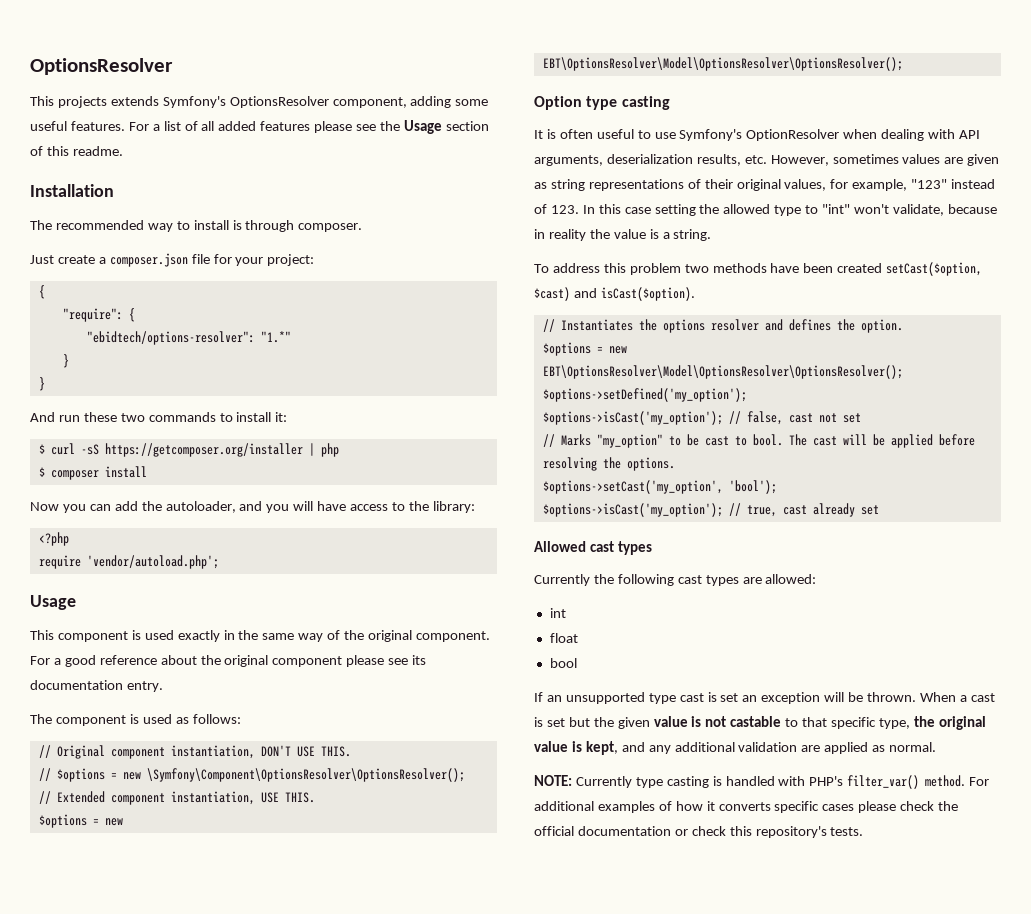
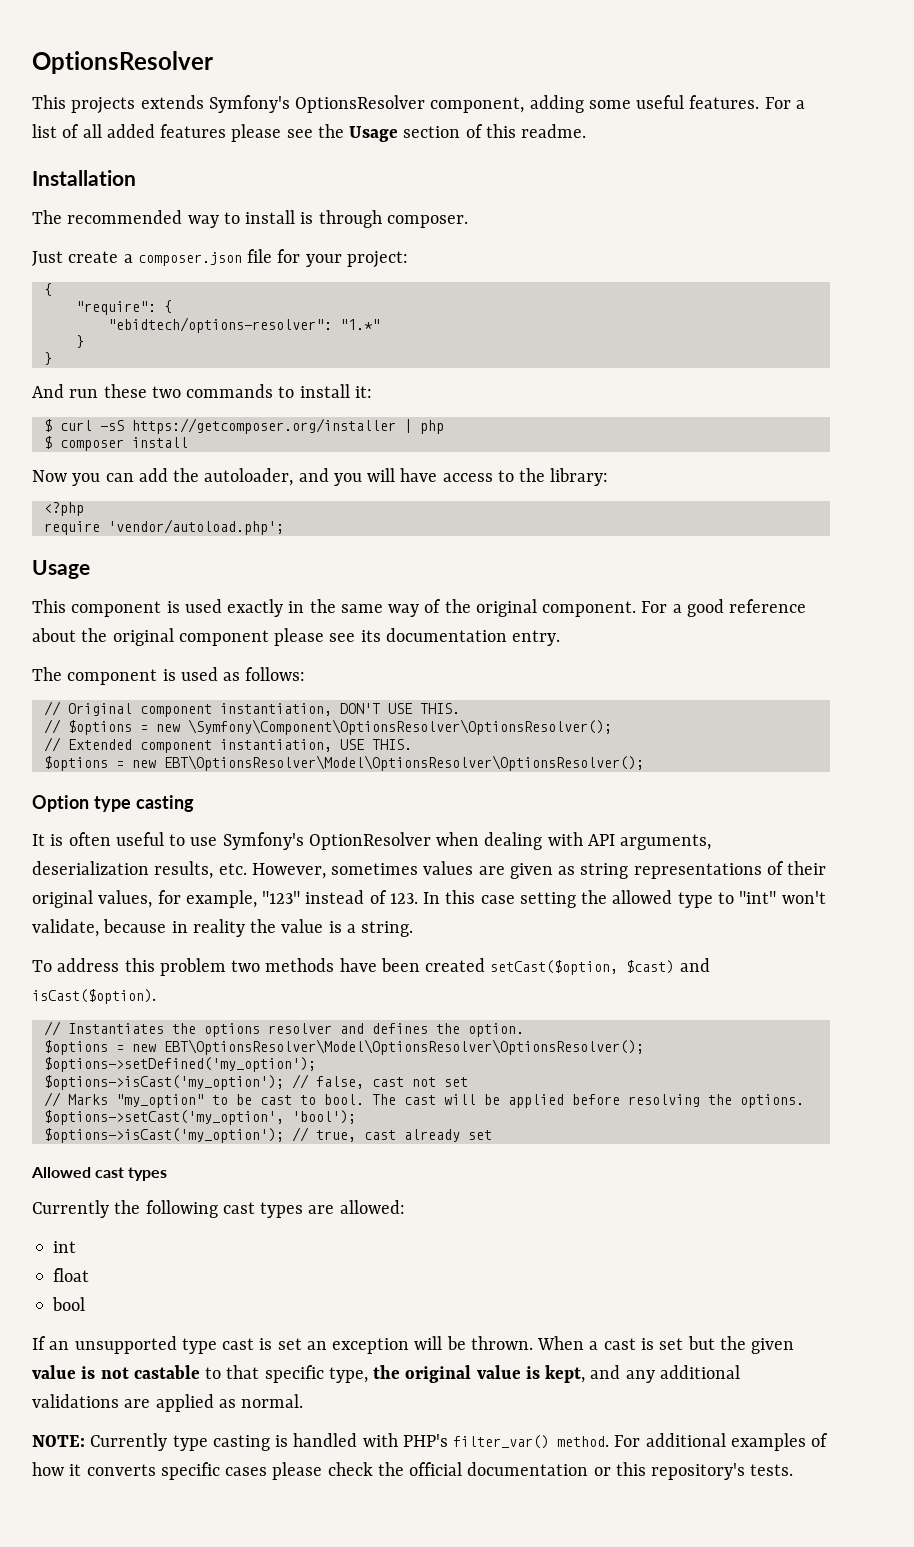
- When a cast is set but the given value is not castable to that specific type, the original value is kept, and any additional validation are applied as normal.
+ When a cast is set but the given value is not castable to that specific type, the original value is kept, and any additional validations are applied as normal.
- For additional examples of how it converts specific cases please check the official documentation or check this repository's tests.
+ For additional examples of how it converts specific cases please check the official documentation or this repository's tests.

